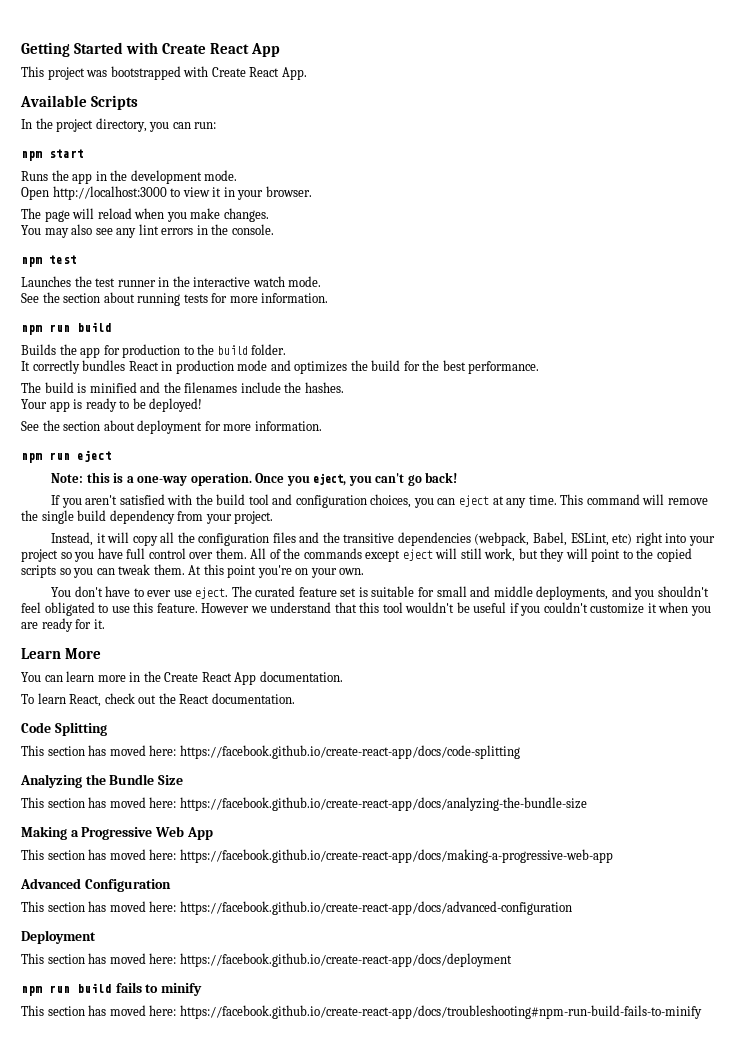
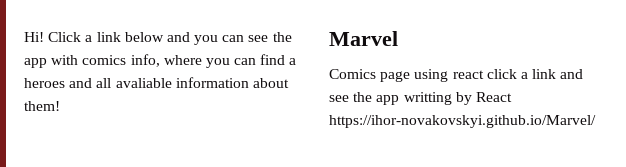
- Getting Started with Create React App
- This project was bootstrapped with Create React App.
- Available Scripts
- In the project directory, you can run:
- npm start
- Runs the app in the development mode.
- Open http://localhost:3000 to view it in your browser.
- The page will reload when you make changes.
- You may also see any lint errors in the console.
- npm test
- Launches the test runner in the interactive watch mode.
- See the section about running tests for more information.
- npm run build
- Builds the app for production to the build folder.
- It correctly bundles React in production mode and optimizes the build for the best performance.
- The build is minified and the filenames include the hashes.
- Your app is ready to be deployed!
- See the section about deployment for more information.
- npm run eject
- Note: this is a one-way operation. Once you eject, you can't go back!
- If you aren't satisfied with the build tool and configuration choices, you can eject at any time. This command will remove the single build dependency from your project.
- Instead, it will copy all the configuration files and the transitive dependencies (webpack, Babel, ESLint, etc) right into your project so you have full control over them. All of the commands except eject will still work, but they will point to the copied scripts so you can tweak them. At this point you're on your own.
- You don't have to ever use eject. The curated feature set is suitable for small and middle deployments, and you shouldn't feel obligated to use this feature. However we understand that this tool wouldn't be useful if you couldn't customize it when you are ready for it.
- Learn More
- You can learn more in the Create React App documentation.
- To learn React, check out the React documentation.
- Code Splitting
- This section has moved here: https://facebook.github.io/create-react-app/docs/code-splitting
- Analyzing the Bundle Size
- This section has moved here: https://facebook.github.io/create-react-app/docs/analyzing-the-bundle-size
- Making a Progressive Web App
- This section has moved here: https://facebook.github.io/create-react-app/docs/making-a-progressive-web-app
- Advanced Configuration
- This section has moved here: https://facebook.github.io/create-react-app/docs/advanced-configuration
- Deployment
- This section has moved here: https://facebook.github.io/create-react-app/docs/deployment
- npm run build fails to minify
- This section has moved here: https://facebook.github.io/create-react-app/docs/troubleshooting#npm-run-build-fails-to-minify
+ Hi! Click a link below and you can see the app with comics info, where you can find a heroes and all avaliable information about them!
+ Marvel
+ Comics page using react click a link and see the app writting by React https://ihor-novakovskyi.github.io/Marvel/

